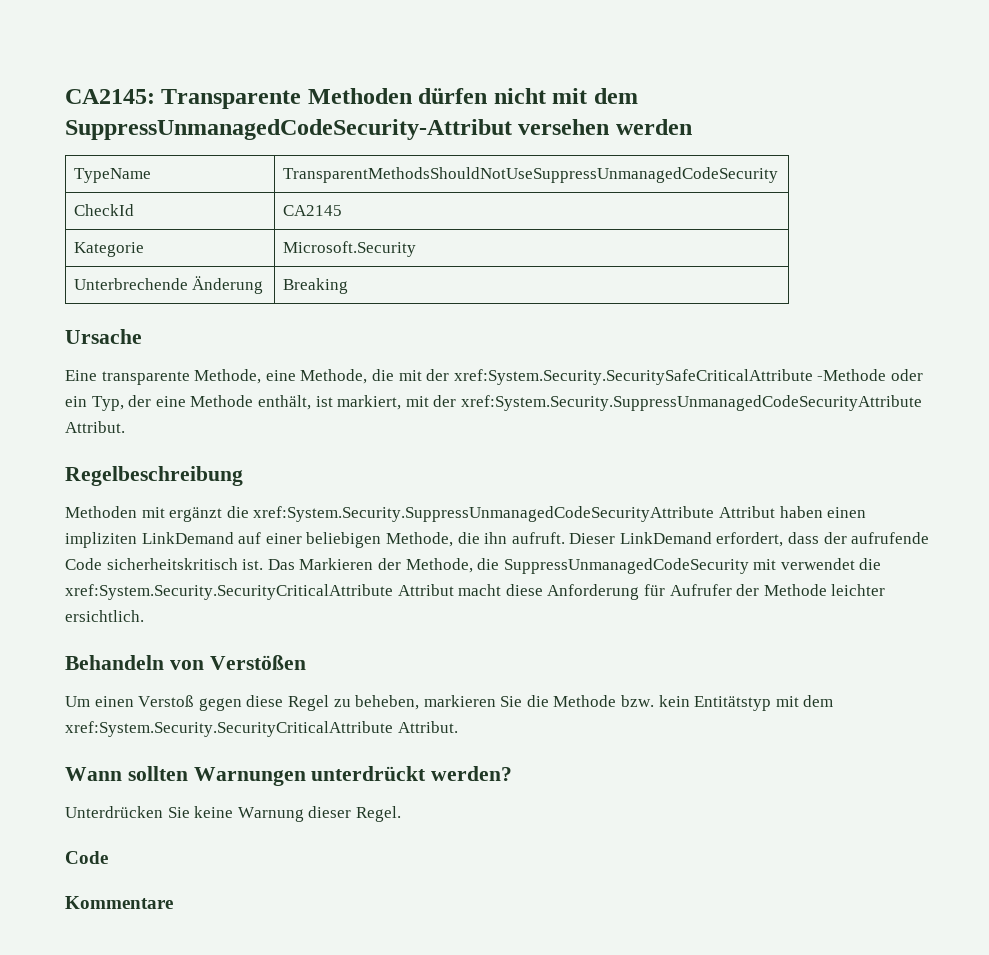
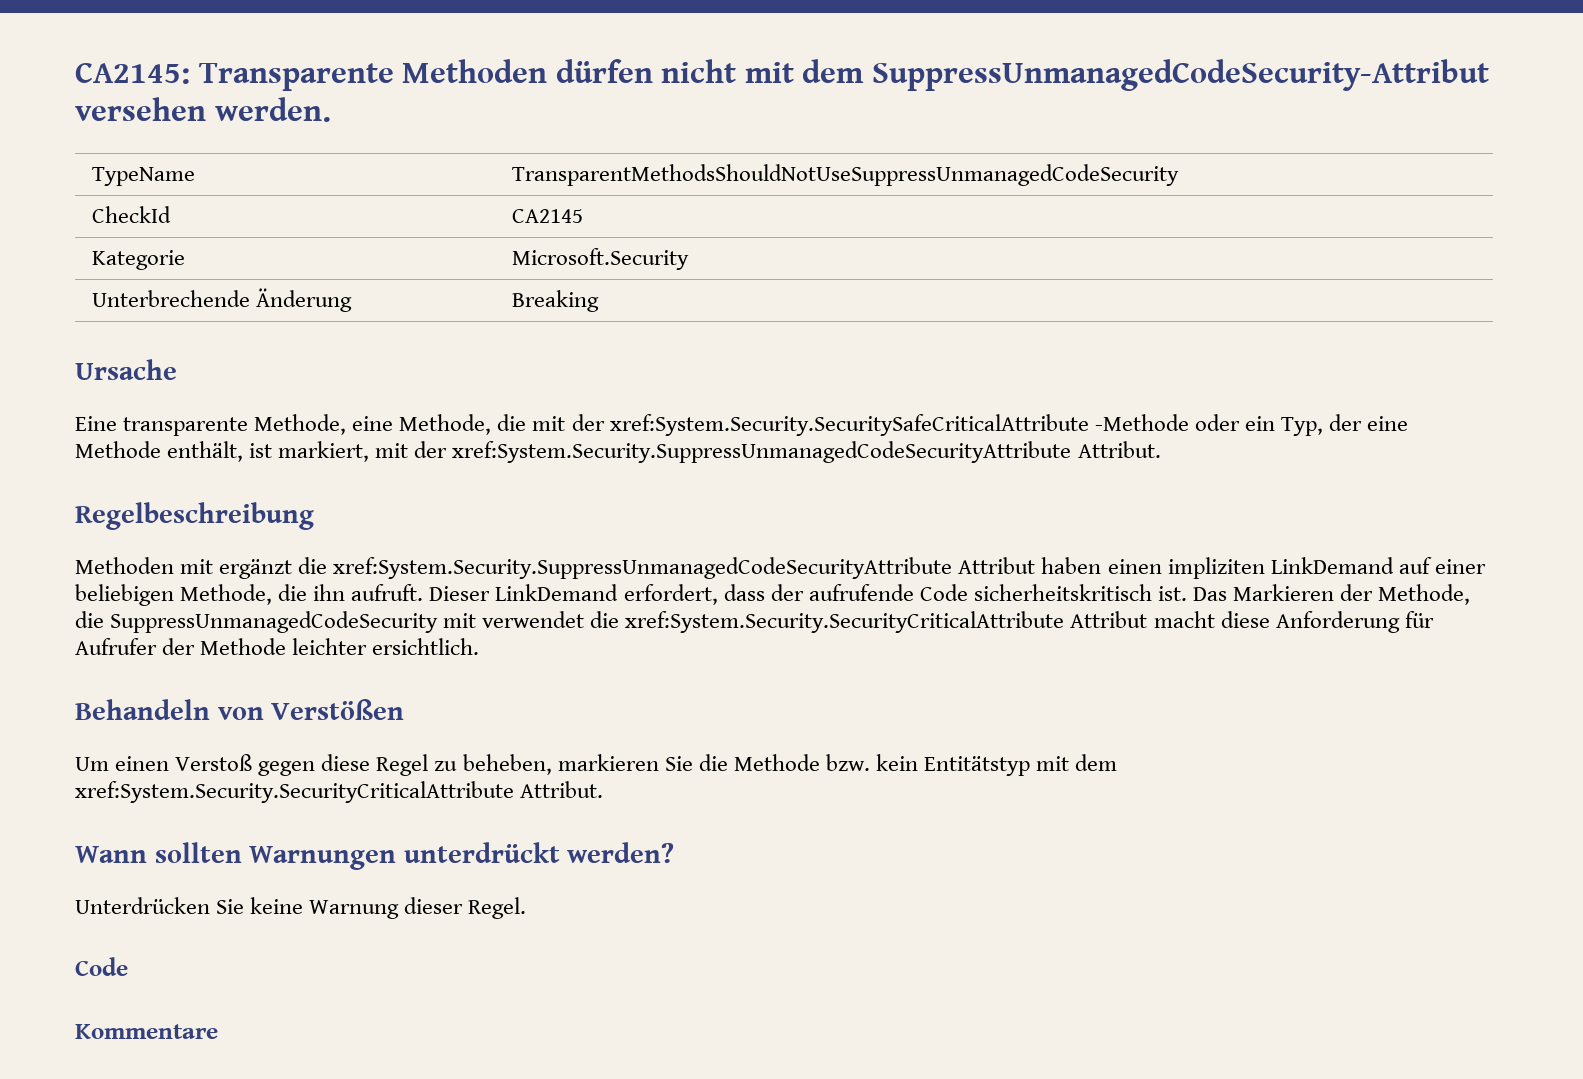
- CA2145: Transparente Methoden dürfen nicht mit dem SuppressUnmanagedCodeSecurity-Attribut versehen werden
+ CA2145: Transparente Methoden dürfen nicht mit dem SuppressUnmanagedCodeSecurity-Attribut versehen werden.

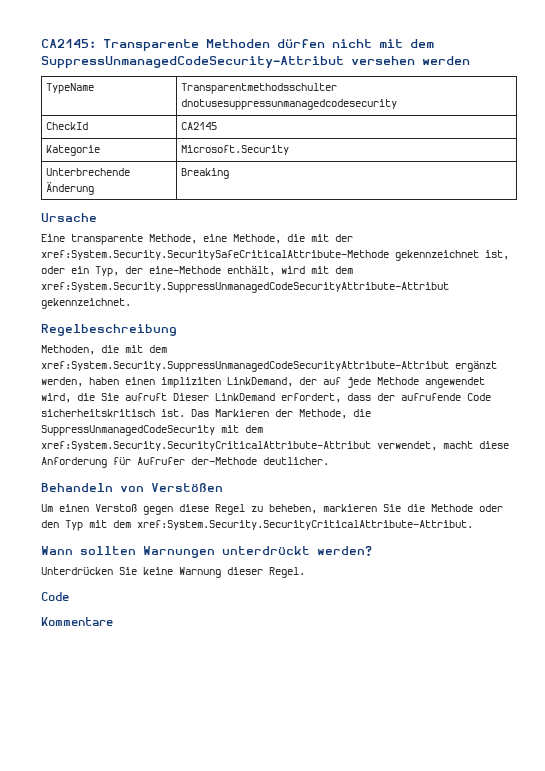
- CA2145: Transparente Methoden dürfen nicht mit dem SuppressUnmanagedCodeSecurity-Attribut versehen werden.
+ CA2145: Transparente Methoden dürfen nicht mit dem SuppressUnmanagedCodeSecurity-Attribut versehen werden
- TypeName | TransparentMethodsShouldNotUseSuppressUnmanagedCodeSecurity
+ TypeName | Transparentmethodsschulter dnotusesuppressunmanagedcodesecurity
- Eine transparente Methode, eine Methode, die mit der xref:System.Security.SecuritySafeCriticalAttribute -Methode oder ein Typ, der eine Methode enthält, ist markiert, mit der xref:System.Security.SuppressUnmanagedCodeSecurityAttribute Attribut.
+ Eine transparente Methode, eine Methode, die mit der xref:System.Security.SecuritySafeCriticalAttribute-Methode gekennzeichnet ist, oder ein Typ, der eine-Methode enthält, wird mit dem xref:System.Security.SuppressUnmanagedCodeSecurityAttribute-Attribut gekennzeichnet.
  Regelbeschreibung
- Methoden mit ergänzt die xref:System.Security.SuppressUnmanagedCodeSecurityAttribute Attribut haben einen impliziten LinkDemand auf einer beliebigen Methode, die ihn aufruft. Dieser LinkDemand erfordert, dass der aufrufende Code sicherheitskritisch ist.
+ Methoden, die mit dem xref:System.Security.SuppressUnmanagedCodeSecurityAttribute-Attribut ergänzt werden, haben einen impliziten LinkDemand, der auf jede Methode angewendet wird, die Sie aufruft Dieser LinkDemand erfordert, dass der aufrufende Code sicherheitskritisch ist.
- Das Markieren der Methode, die SuppressUnmanagedCodeSecurity mit verwendet die xref:System.Security.SecurityCriticalAttribute Attribut macht diese Anforderung für Aufrufer der Methode leichter ersichtlich.
+ Das Markieren der Methode, die SuppressUnmanagedCodeSecurity mit dem xref:System.Security.SecurityCriticalAttribute-Attribut verwendet, macht diese Anforderung für Aufrufer der-Methode deutlicher.
- Um einen Verstoß gegen diese Regel zu beheben, markieren Sie die Methode bzw. kein Entitätstyp mit dem xref:System.Security.SecurityCriticalAttribute Attribut.
+ Um einen Verstoß gegen diese Regel zu beheben, markieren Sie die Methode oder den Typ mit dem xref:System.Security.SecurityCriticalAttribute-Attribut.

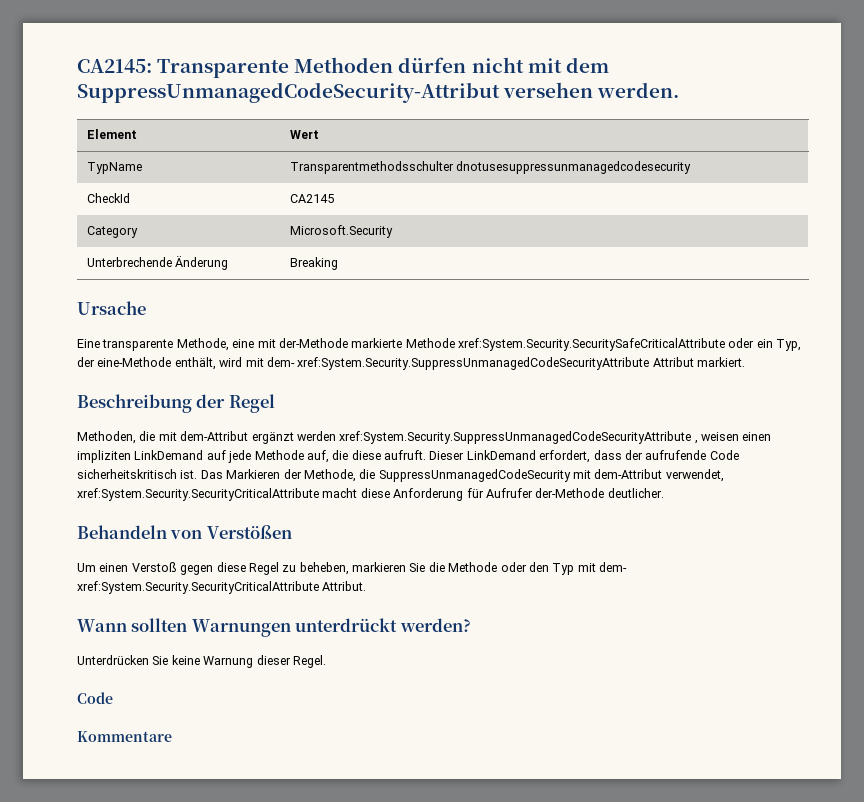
- CA2145: Transparente Methoden dürfen nicht mit dem SuppressUnmanagedCodeSecurity-Attribut versehen werden
- TypeName | Transparentmethodsschulter dnotusesuppressunmanagedcodesecurity
+ CA2145: Transparente Methoden dürfen nicht mit dem SuppressUnmanagedCodeSecurity-Attribut versehen werden.
+ Element | Wert
+ TypName | Transparentmethodsschulter dnotusesuppressunmanagedcodesecurity
- Kategorie | Microsoft.Security
+ Category | Microsoft.Security
- Eine transparente Methode, eine Methode, die mit der xref:System.Security.SecuritySafeCriticalAttribute-Methode gekennzeichnet ist, oder ein Typ, der eine-Methode enthält, wird mit dem xref:System.Security.SuppressUnmanagedCodeSecurityAttribute-Attribut gekennzeichnet.
- Regelbeschreibung
- Methoden, die mit dem xref:System.Security.SuppressUnmanagedCodeSecurityAttribute-Attribut ergänzt werden, haben einen impliziten LinkDemand, der auf jede Methode angewendet wird, die Sie aufruft Dieser LinkDemand erfordert, dass der aufrufende Code sicherheitskritisch ist.
+ Eine transparente Methode, eine mit der-Methode markierte Methode xref:System.Security.SecuritySafeCriticalAttribute oder ein Typ, der eine-Methode enthält, wird mit dem- xref:System.Security.SuppressUnmanagedCodeSecurityAttribute Attribut markiert.
+ Beschreibung der Regel
+ Methoden, die mit dem-Attribut ergänzt werden xref:System.Security.SuppressUnmanagedCodeSecurityAttribute , weisen einen impliziten LinkDemand auf jede Methode auf, die diese aufruft. Dieser LinkDemand erfordert, dass der aufrufende Code sicherheitskritisch ist.
- Das Markieren der Methode, die SuppressUnmanagedCodeSecurity mit dem xref:System.Security.SecurityCriticalAttribute-Attribut verwendet, macht diese Anforderung für Aufrufer der-Methode deutlicher.
+ Das Markieren der Methode, die SuppressUnmanagedCodeSecurity mit dem-Attribut verwendet, xref:System.Security.SecurityCriticalAttribute macht diese Anforderung für Aufrufer der-Methode deutlicher.
- Um einen Verstoß gegen diese Regel zu beheben, markieren Sie die Methode oder den Typ mit dem xref:System.Security.SecurityCriticalAttribute-Attribut.
+ Um einen Verstoß gegen diese Regel zu beheben, markieren Sie die Methode oder den Typ mit dem- xref:System.Security.SecurityCriticalAttribute Attribut.

